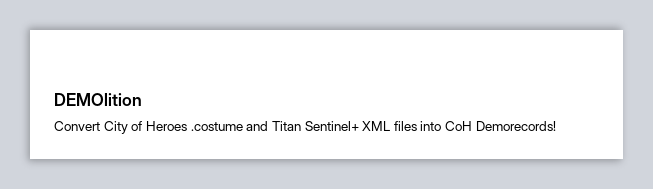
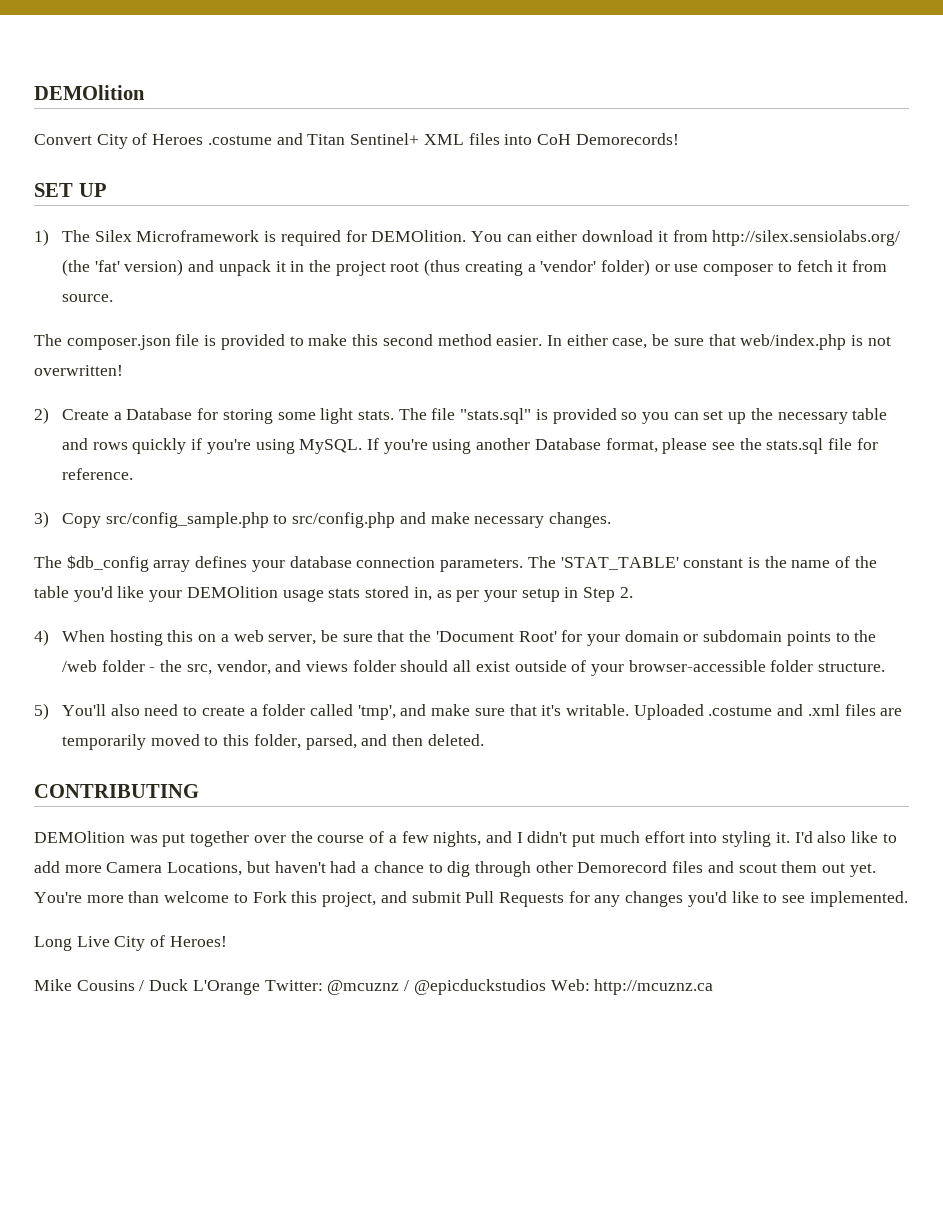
+ SET UP
+ 1) The Silex Microframework is required for DEMOlition. You can either download it from http://silex.sensiolabs.org/ (the 'fat' version) and unpack it in the project root (thus creating a 'vendor' folder) or use composer to fetch it from source.
+ The composer.json file is provided to make this second method easier. In either case, be sure that web/index.php is not overwritten!
+ 2) Create a Database for storing some light stats. The file "stats.sql" is provided so you can set up the necessary table and rows quickly if you're using MySQL. If you're using another Database format, please see the stats.sql file for reference.
+ 3) Copy src/config_sample.php to src/config.php and make necessary changes.
+ The $db_config array defines your database connection parameters. The 'STAT_TABLE' constant is the name of the table you'd like your DEMOlition usage stats stored in, as per your setup in Step 2.
+ 4) When hosting this on a web server, be sure that the 'Document Root' for your domain or subdomain points to the /web folder - the src, vendor, and views folder should all exist outside of your browser-accessible folder structure.
+ 5) You'll also need to create a folder called 'tmp', and make sure that it's writable. Uploaded .costume and .xml files are temporarily moved to this folder, parsed, and then deleted.
+ CONTRIBUTING
+ DEMOlition was put together over the course of a few nights, and I didn't put much effort into styling it. I'd also like to add more Camera Locations, but haven't had a chance to dig through other Demorecord files and scout them out yet. You're more than welcome to Fork this project, and submit Pull Requests for any changes you'd like to see implemented.
+ Long Live City of Heroes!
+ Mike Cousins / Duck L'Orange Twitter: @mcuznz / @epicduckstudios Web: http://mcuznz.ca

